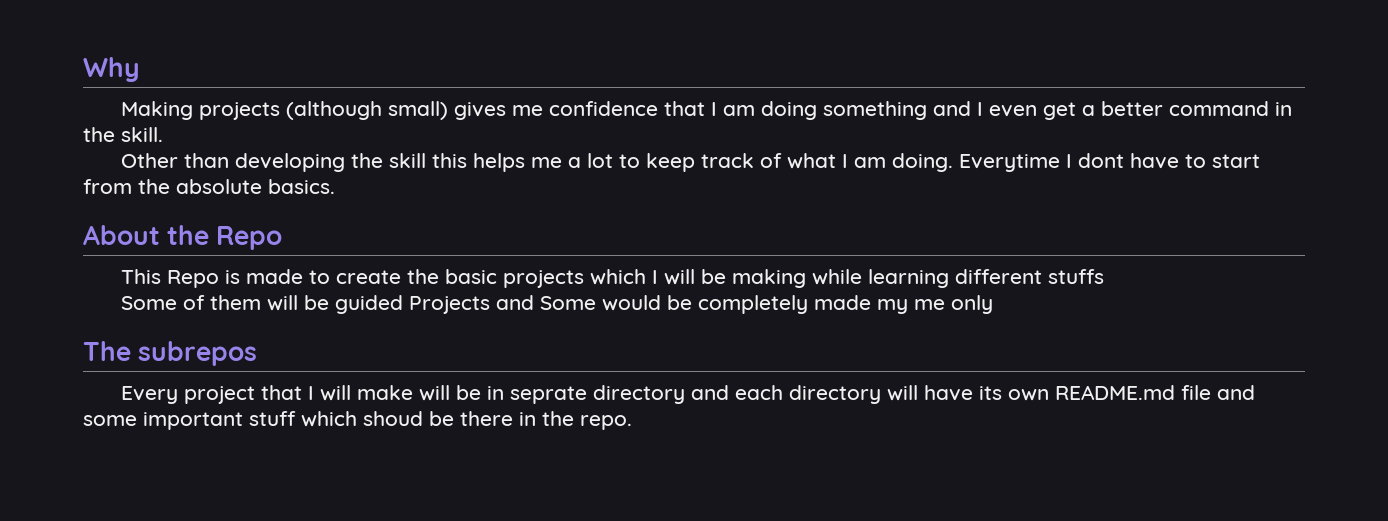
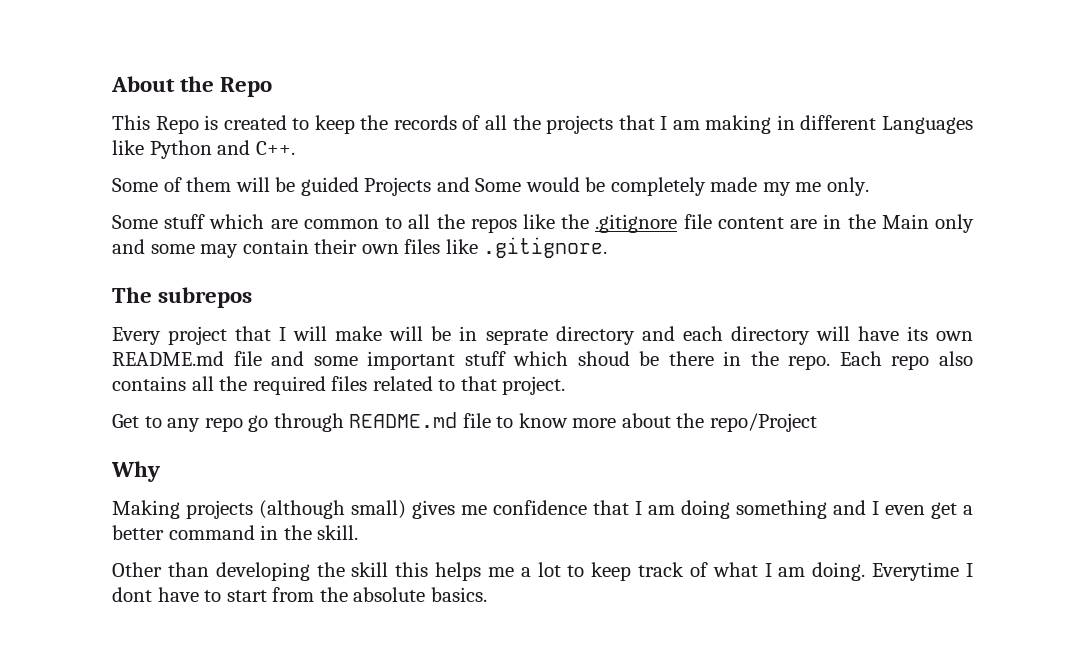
+ About the Repo
+ This Repo is created to keep the records of all the projects that I am making in different Languages like Python and C++.
+ Some of them will be guided Projects and Some would be completely made my me only.
+ Some stuff which are common to all the repos like the .gitignore file content are in the Main only and some may contain their own files like .gitignore.
+ The subrepos
+ Every project that I will make will be in seprate directory and each directory will have its own README.md file and some important stuff which shoud be there in the repo. Each repo also contains all the required files related to that project.
+ Get to any repo go through README.md file to know more about the repo/Project
- About the Repo
- This Repo is made to create the basic projects which I will be making while learning different stuffs
- Some of them will be guided Projects and Some would be completely made my me only
- The subrepos
- Every project that I will make will be in seprate directory and each directory will have its own README.md file and some important stuff which shoud be there in the repo.

